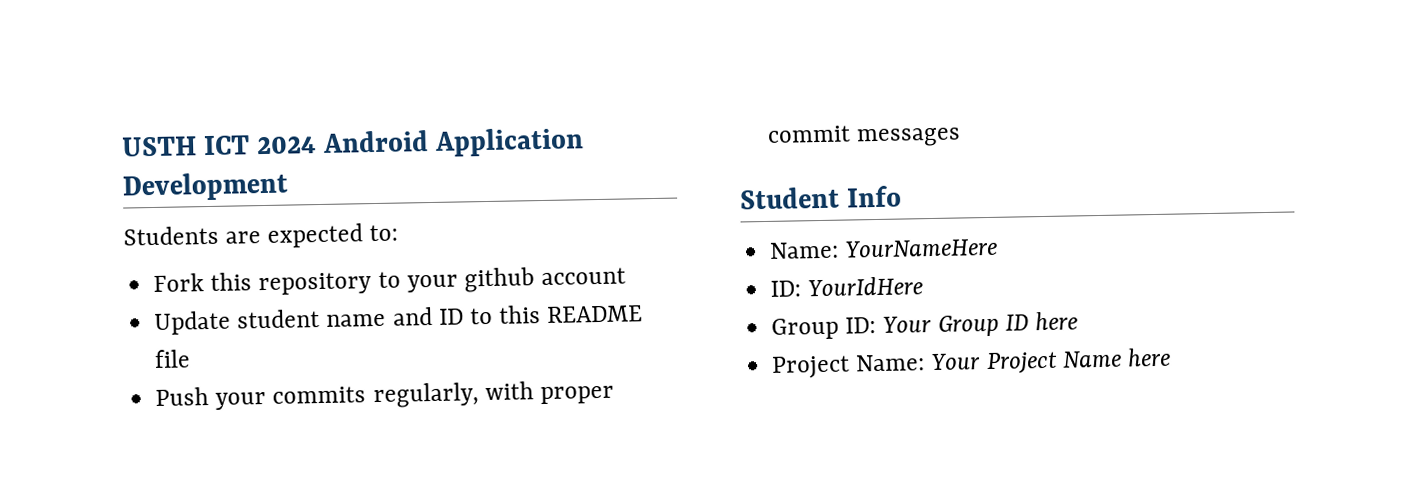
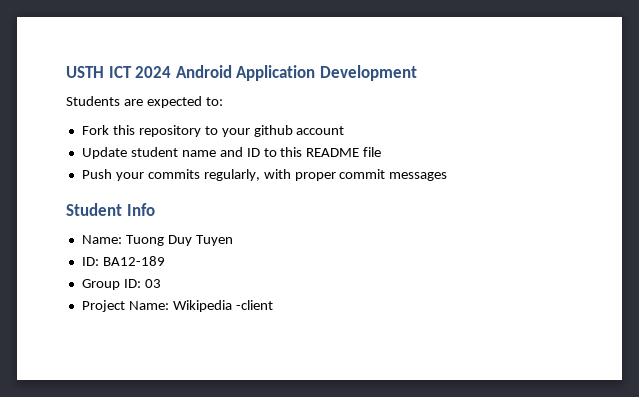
- Name: YourNameHere
- ID: YourIdHere
+ Name: Tuong Duy Tuyen
+ ID: BA12-189
- Group ID: Your Group ID here
- Project Name: Your Project Name here
+ Group ID: 03
+ Project Name: Wikipedia -client

